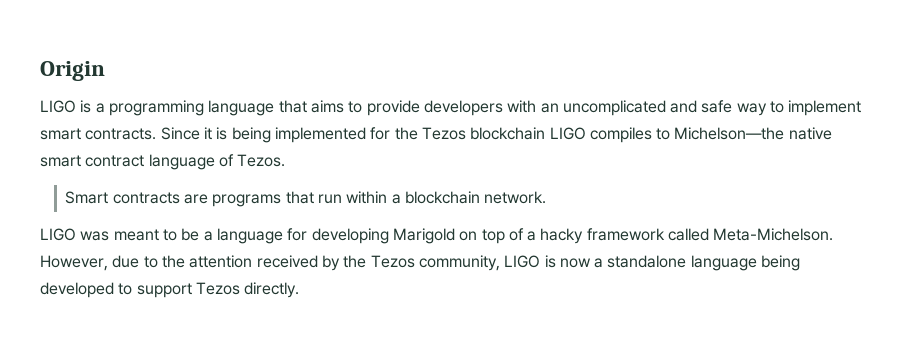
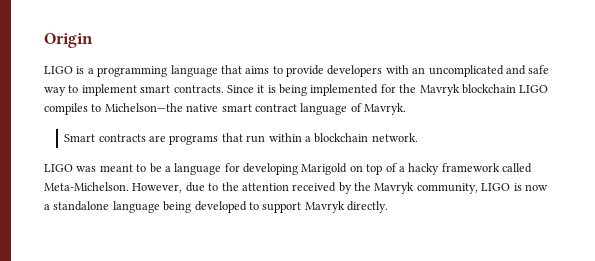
- Since it is being implemented for the Tezos blockchain LIGO compiles to Michelson—the native smart contract language of Tezos.
+ Since it is being implemented for the Mavryk blockchain LIGO compiles to Michelson—the native smart contract language of Mavryk.
- However, due to the attention received by the Tezos community, LIGO is now a standalone language being developed to support Tezos directly.
+ However, due to the attention received by the Mavryk community, LIGO is now a standalone language being developed to support Mavryk directly.

